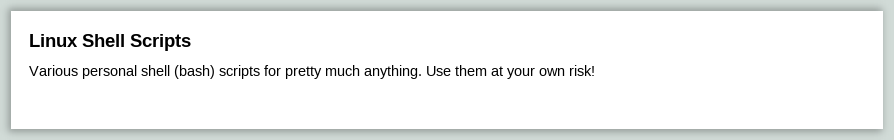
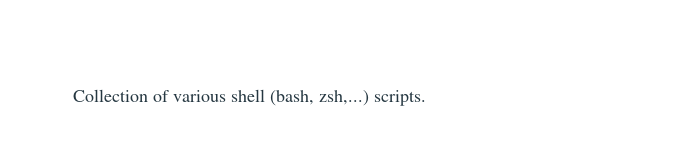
- Linux Shell Scripts
- Various personal shell (bash) scripts for pretty much anything. Use them at your own risk!
+ Collection of various shell (bash, zsh,...) scripts.

